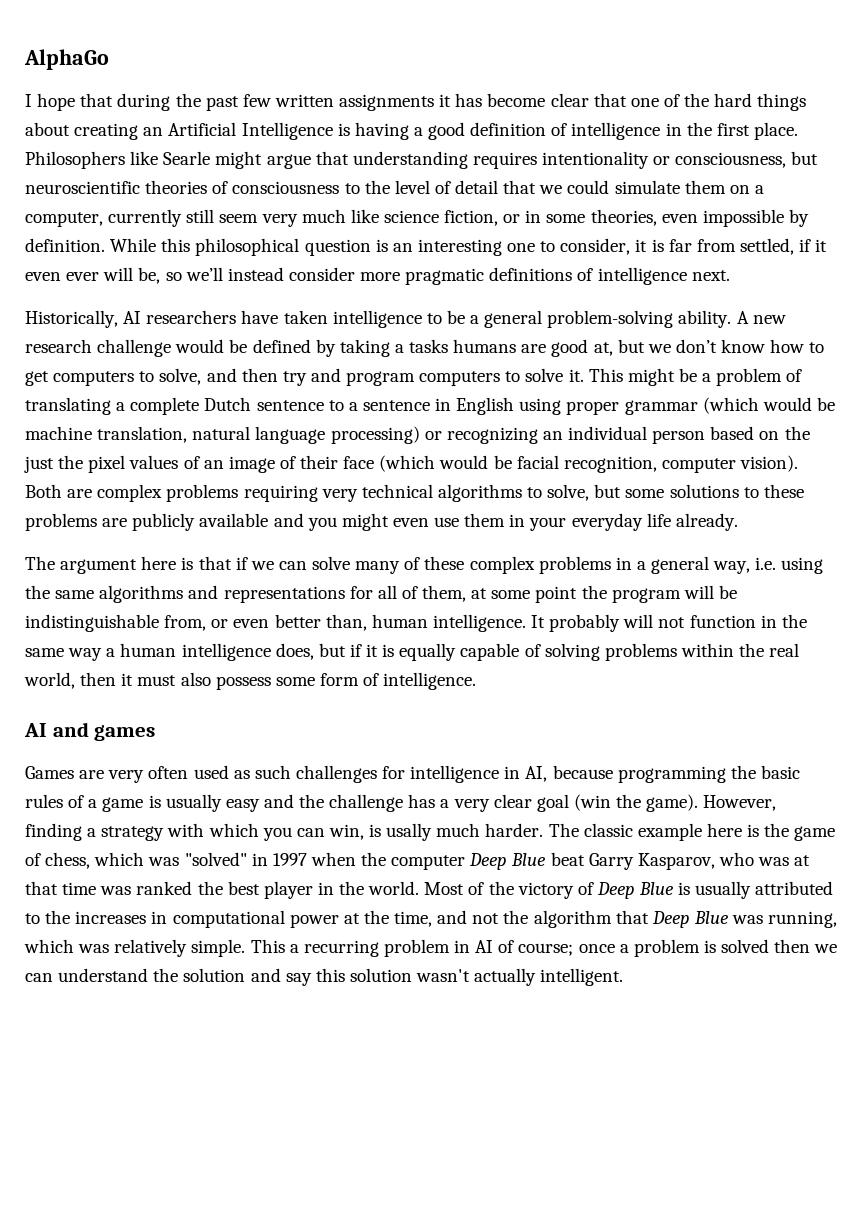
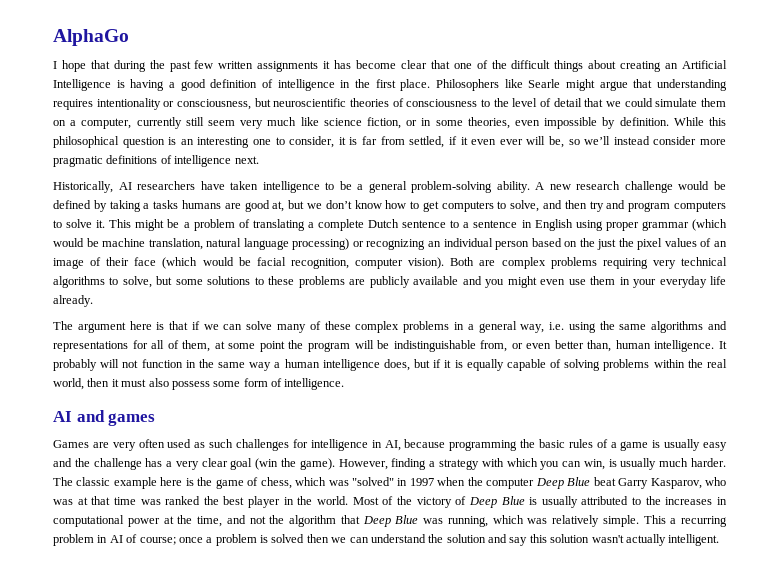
- I hope that during the past few written assignments it has become clear that one of the hard things about creating an Artificial Intelligence is having a good definition of intelligence in the first place.
+ I hope that during the past few written assignments it has become clear that one of the difficult things about creating an Artificial Intelligence is having a good definition of intelligence in the first place.
- However, finding a strategy with which you can win, is usally much harder.
+ However, finding a strategy with which you can win, is usually much harder.

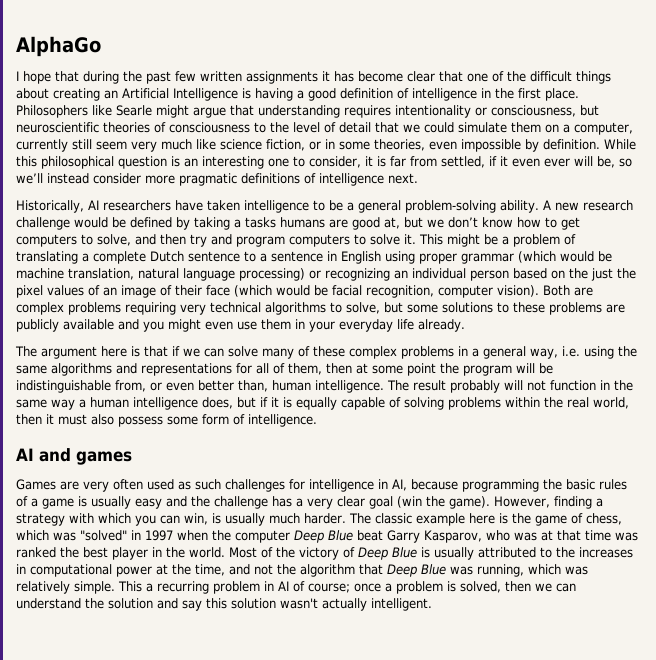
- The argument here is that if we can solve many of these complex problems in a general way, i.e. using the same algorithms and representations for all of them, at some point the program will be indistinguishable from, or even better than, human intelligence.
+ The argument here is that if we can solve many of these complex problems in a general way, i.e. using the same algorithms and representations for all of them, then at some point the program will be indistinguishable from, or even better than, human intelligence.
- It probably will not function in the same way a human intelligence does, but if it is equally capable of solving problems within the real world, then it must also possess some form of intelligence.
+ The result probably will not function in the same way a human intelligence does, but if it is equally capable of solving problems within the real world, then it must also possess some form of intelligence.
- This a recurring problem in AI of course; once a problem is solved then we can understand the solution and say this solution wasn't actually intelligent.
+ This a recurring problem in AI of course; once a problem is solved, then we can understand the solution and say this solution wasn't actually intelligent.

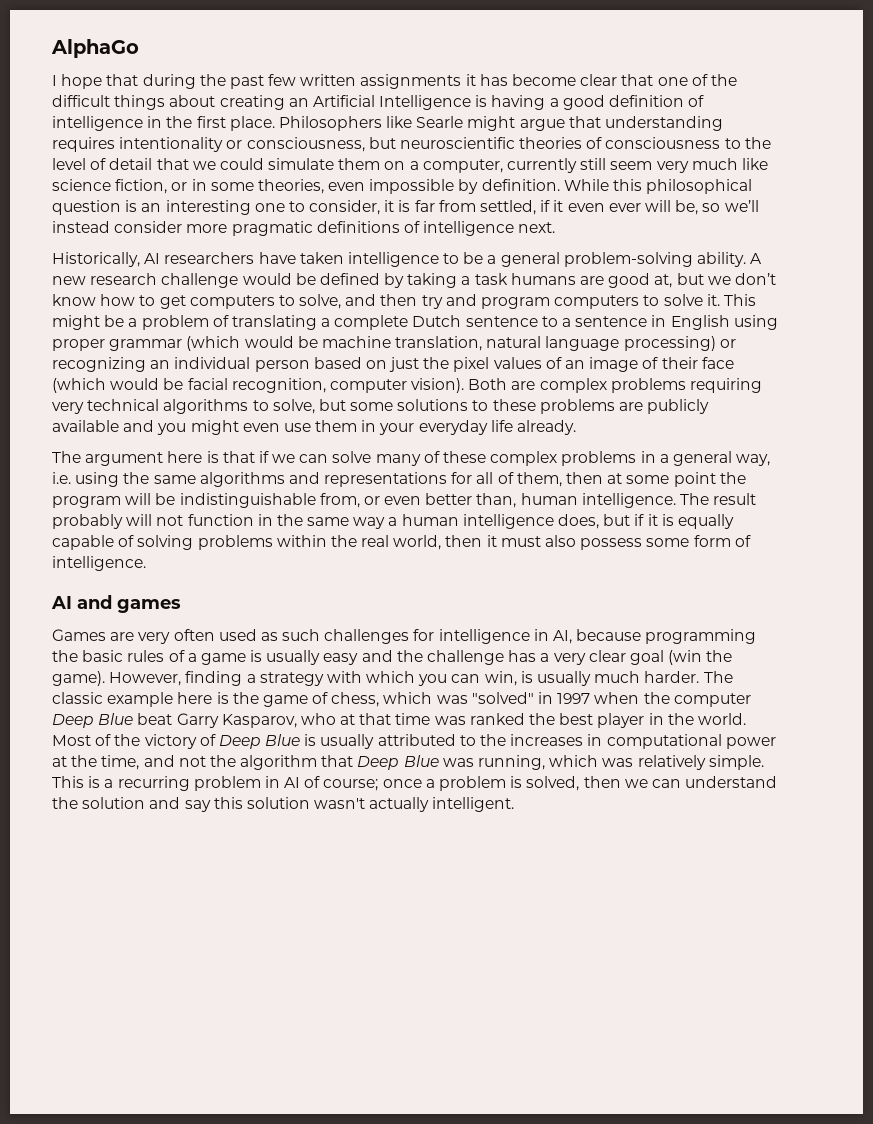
- A new research challenge would be defined by taking a tasks humans are good at, but we don’t know how to get computers to solve, and then try and program computers to solve it.
+ A new research challenge would be defined by taking a task humans are good at, but we don’t know how to get computers to solve, and then try and program computers to solve it.
- This might be a problem of translating a complete Dutch sentence to a sentence in English using proper grammar (which would be machine translation, natural language processing) or recognizing an individual person based on the just the pixel values of an image of their face (which would be facial recognition, computer vision).
+ This might be a problem of translating a complete Dutch sentence to a sentence in English using proper grammar (which would be machine translation, natural language processing) or recognizing an individual person based on just the pixel values of an image of their face (which would be facial recognition, computer vision).
- The classic example here is the game of chess, which was "solved" in 1997 when the computer Deep Blue beat Garry Kasparov, who was at that time was ranked the best player in the world.
+ The classic example here is the game of chess, which was "solved" in 1997 when the computer Deep Blue beat Garry Kasparov, who at that time was ranked the best player in the world.
- This a recurring problem in AI of course; once a problem is solved, then we can understand the solution and say this solution wasn't actually intelligent.
+ This is a recurring problem in AI of course; once a problem is solved, then we can understand the solution and say this solution wasn't actually intelligent.

